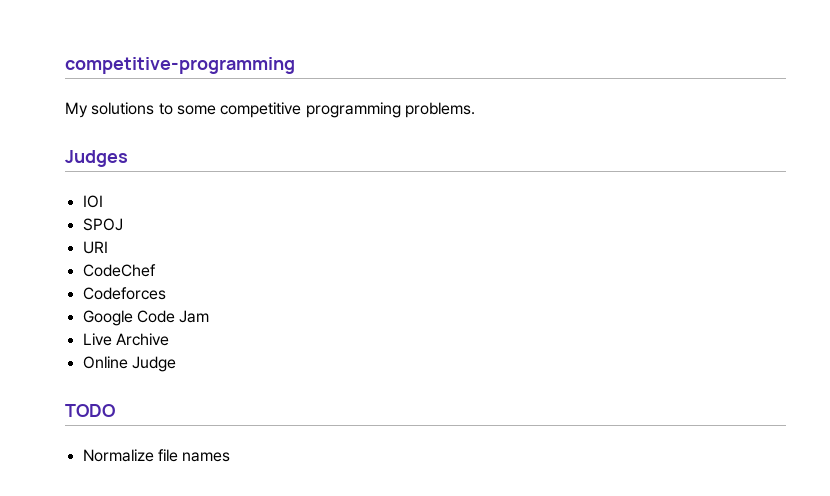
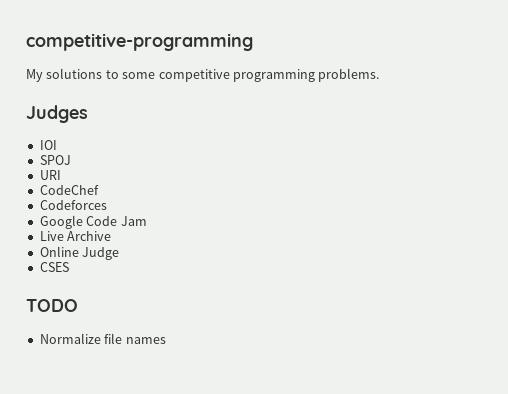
+ CSES

